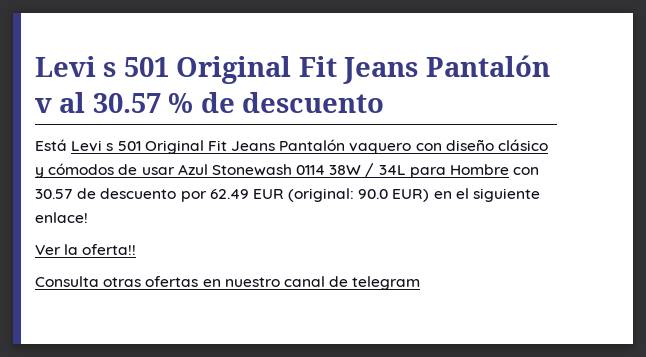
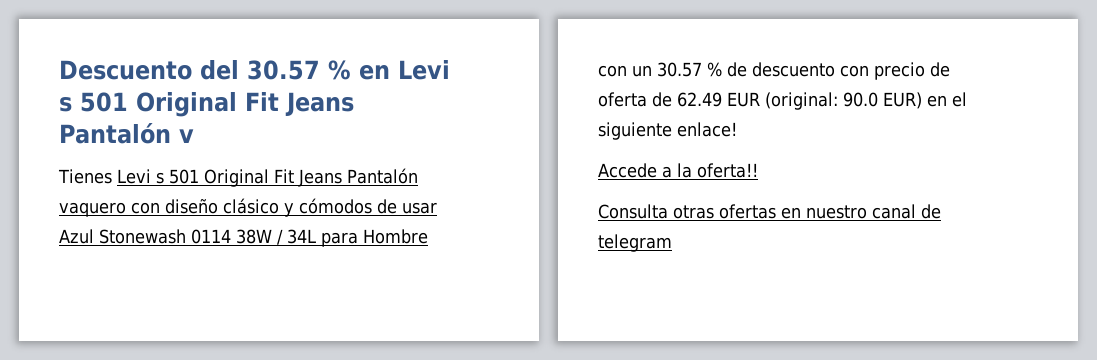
- Levi s 501 Original Fit Jeans Pantalón v al 30.57 % de descuento
- Está Levi s 501 Original Fit Jeans Pantalón vaquero con diseño clásico y cómodos de usar Azul Stonewash 0114 38W / 34L para Hombre con 30.57 de descuento por 62.49 EUR (original: 90.0 EUR) en el siguiente enlace!
+ Descuento del 30.57 % en Levi s 501 Original Fit Jeans Pantalón v
+ Tienes Levi s 501 Original Fit Jeans Pantalón vaquero con diseño clásico y cómodos de usar Azul Stonewash 0114 38W / 34L para Hombre con un 30.57 % de descuento con precio de oferta de 62.49 EUR (original: 90.0 EUR) en el siguiente enlace!
- Ver la oferta!!
+ Accede a la oferta!!

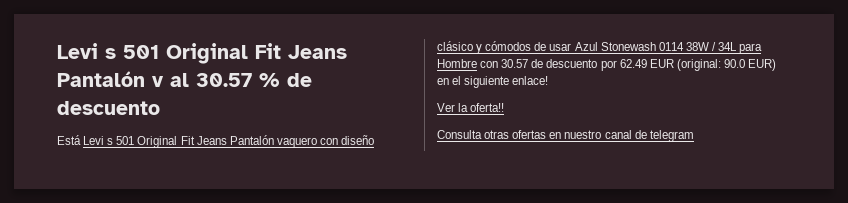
- Descuento del 30.57 % en Levi s 501 Original Fit Jeans Pantalón v
- Tienes Levi s 501 Original Fit Jeans Pantalón vaquero con diseño clásico y cómodos de usar Azul Stonewash 0114 38W / 34L para Hombre con un 30.57 % de descuento con precio de oferta de 62.49 EUR (original: 90.0 EUR) en el siguiente enlace!
+ Levi s 501 Original Fit Jeans Pantalón v al 30.57 % de descuento
+ Está Levi s 501 Original Fit Jeans Pantalón vaquero con diseño clásico y cómodos de usar Azul Stonewash 0114 38W / 34L para Hombre con 30.57 de descuento por 62.49 EUR (original: 90.0 EUR) en el siguiente enlace!
- Accede a la oferta!!
+ Ver la oferta!!

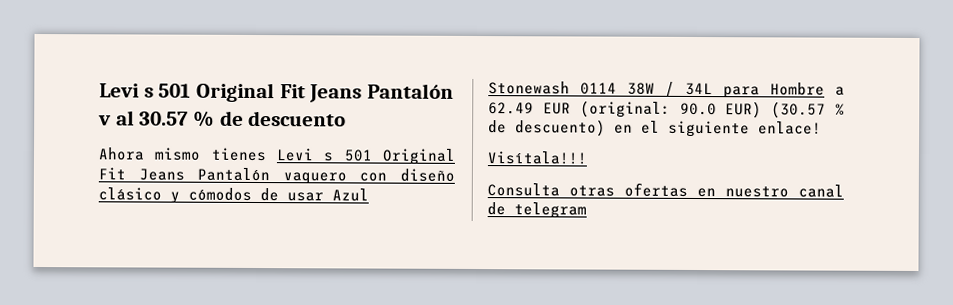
- Está Levi s 501 Original Fit Jeans Pantalón vaquero con diseño clásico y cómodos de usar Azul Stonewash 0114 38W / 34L para Hombre con 30.57 de descuento por 62.49 EUR (original: 90.0 EUR) en el siguiente enlace!
+ Ahora mismo tienes Levi s 501 Original Fit Jeans Pantalón vaquero con diseño clásico y cómodos de usar Azul Stonewash 0114 38W / 34L para Hombre a 62.49 EUR (original: 90.0 EUR) (30.57 % de descuento) en el siguiente enlace!
- Ver la oferta!!
+ Visítala!!!

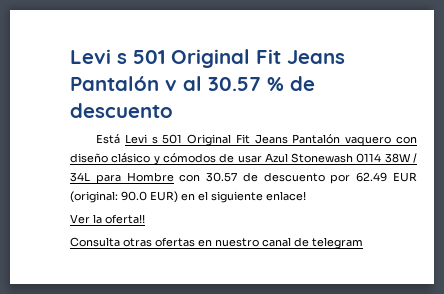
- Ahora mismo tienes Levi s 501 Original Fit Jeans Pantalón vaquero con diseño clásico y cómodos de usar Azul Stonewash 0114 38W / 34L para Hombre a 62.49 EUR (original: 90.0 EUR) (30.57 % de descuento) en el siguiente enlace!
+ Está Levi s 501 Original Fit Jeans Pantalón vaquero con diseño clásico y cómodos de usar Azul Stonewash 0114 38W / 34L para Hombre con 30.57 de descuento por 62.49 EUR (original: 90.0 EUR) en el siguiente enlace!
- Visítala!!!
+ Ver la oferta!!

